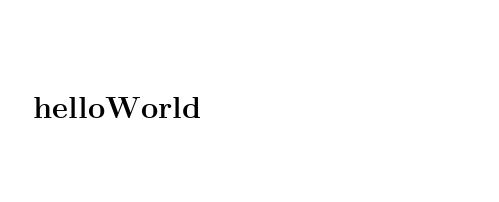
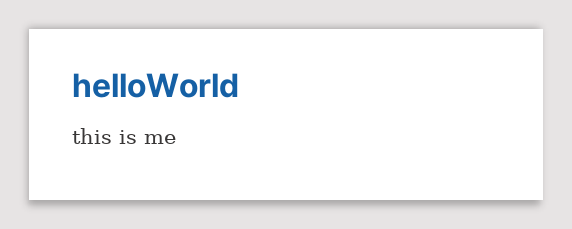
+ this is me

